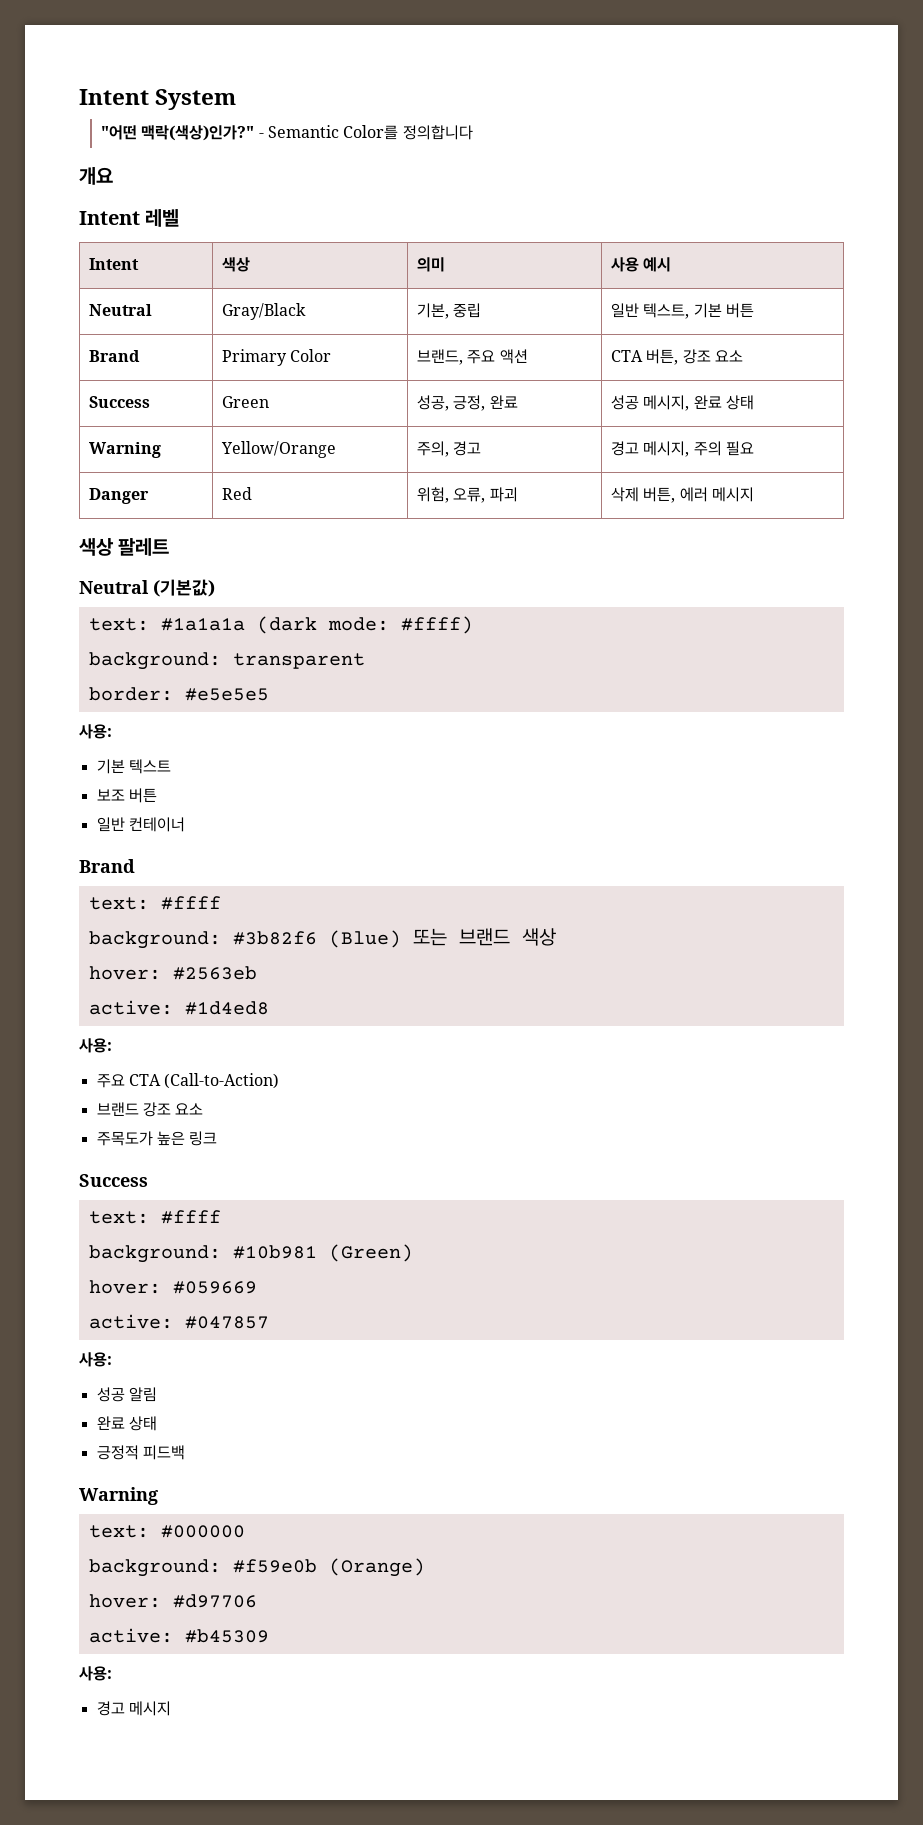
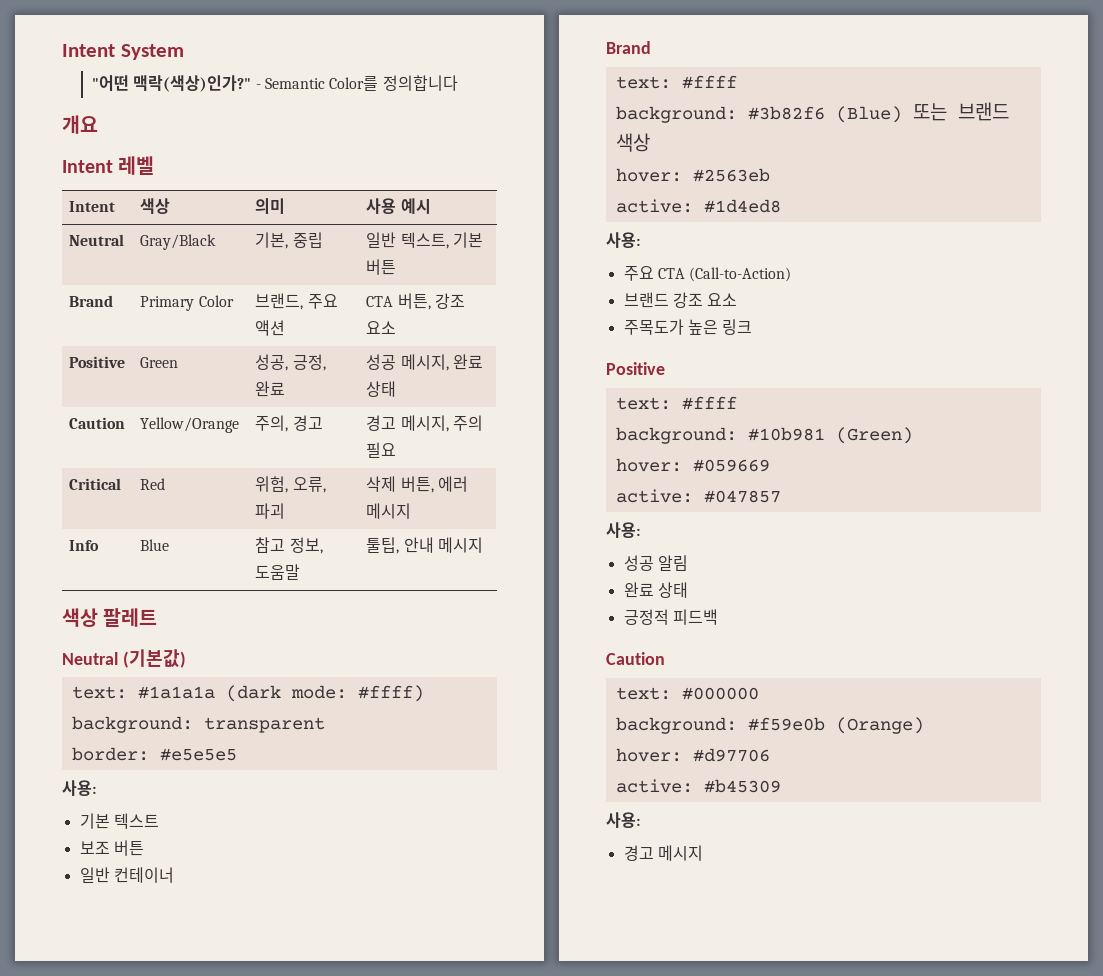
- Success | Green | 성공, 긍정, 완료 | 성공 메시지, 완료 상태
+ Positive | Green | 성공, 긍정, 완료 | 성공 메시지, 완료 상태
- Warning | Yellow/Orange | 주의, 경고 | 경고 메시지, 주의 필요
+ Caution | Yellow/Orange | 주의, 경고 | 경고 메시지, 주의 필요
- Danger | Red | 위험, 오류, 파괴 | 삭제 버튼, 에러 메시지
+ Critical | Red | 위험, 오류, 파괴 | 삭제 버튼, 에러 메시지
+ Info | Blue | 참고 정보, 도움말 | 툴팁, 안내 메시지
  주목도가 높은 링크
- Success
+ Positive
  긍정적 피드백
- Warning
+ Caution

